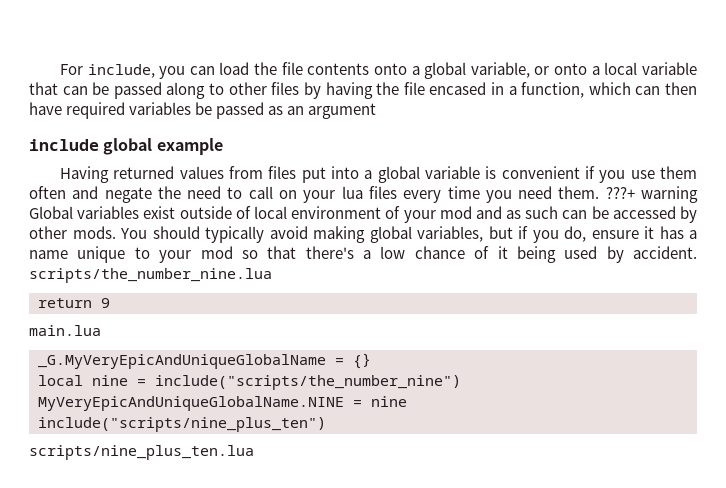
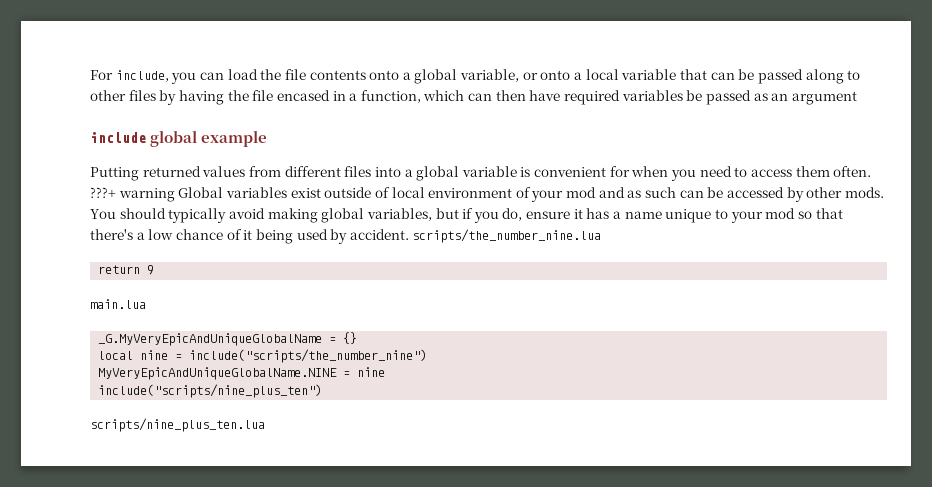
- Having returned values from files put into a global variable is convenient if you use them often and negate the need to call on your lua files every time you need them.
+ Putting returned values from different files into a global variable is convenient for when you need to access them often.

